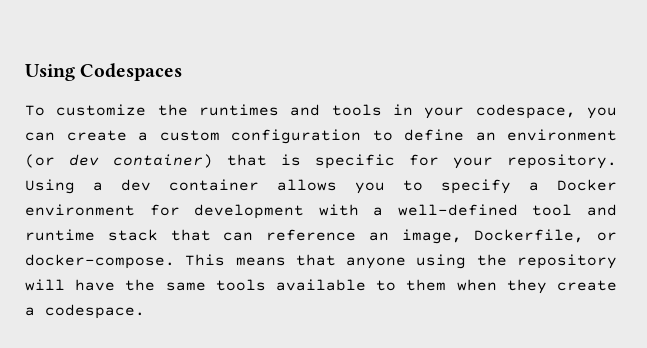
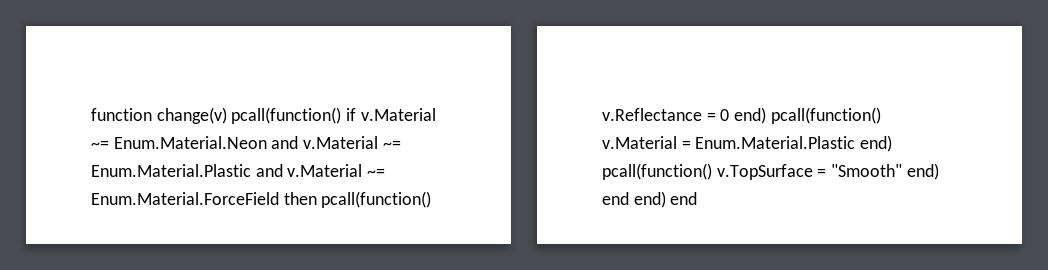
- Using Codespaces
- To customize the runtimes and tools in your codespace, you can create a custom configuration to define an environment (or dev container) that is specific for your repository. Using a dev container allows you to specify a Docker environment for development with a well-defined tool and runtime stack that can reference an image, Dockerfile, or docker-compose. This means that anyone using the repository will have the same tools available to them when they create a codespace.
+ function change(v) pcall(function() if v.Material ~= Enum.Material.Neon and v.Material ~= Enum.Material.Plastic and v.Material ~= Enum.Material.ForceField then pcall(function() v.Reflectance = 0 end) pcall(function() v.Material = Enum.Material.Plastic end) pcall(function() v.TopSurface = "Smooth" end) end end) end

